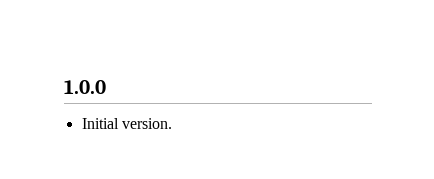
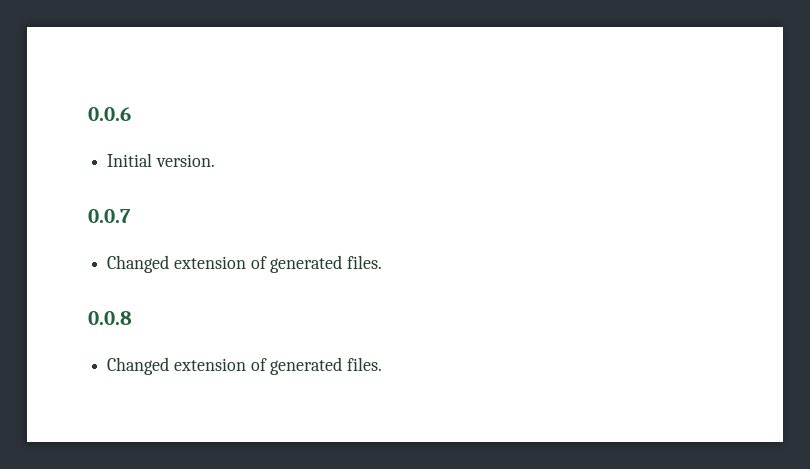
- 1.0.0
+ 0.0.6
+ 0.0.7
+ Changed extension of generated files.
+ 0.0.8
+ Changed extension of generated files.

